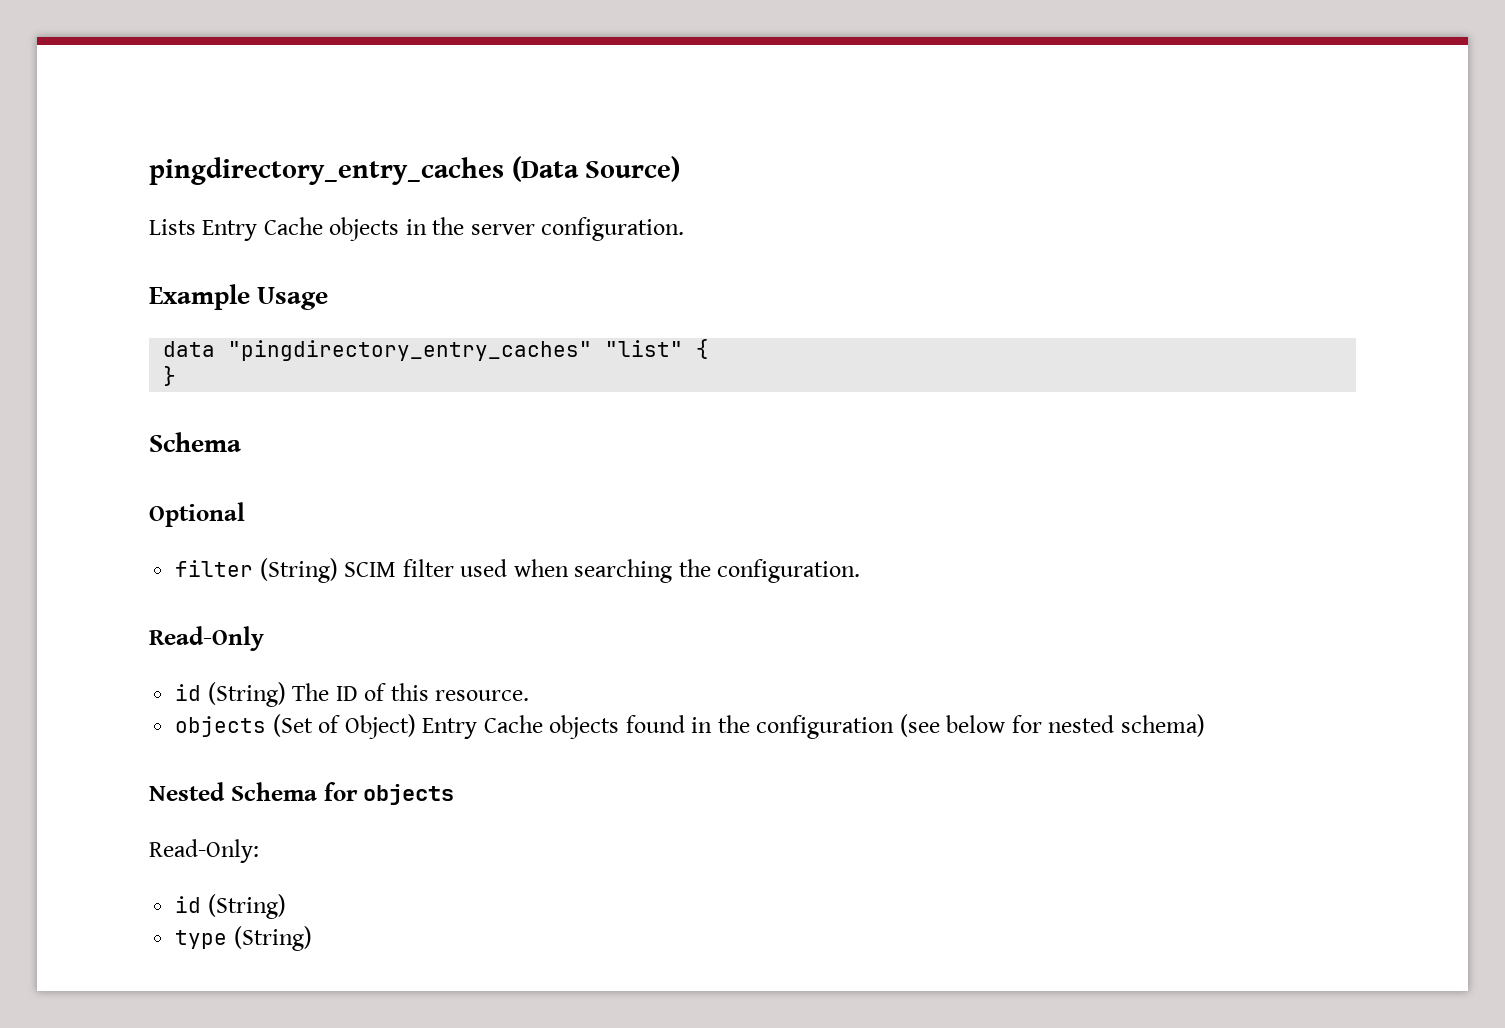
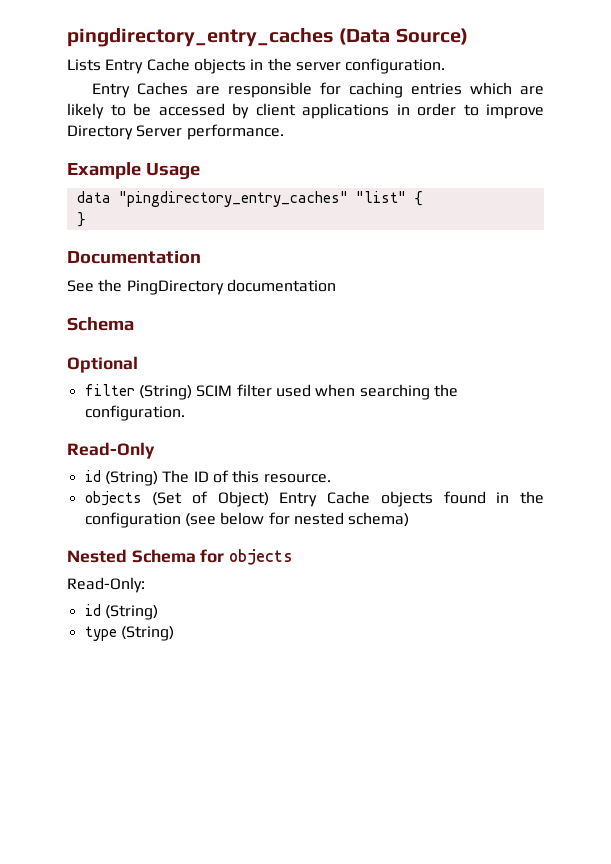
+ Entry Caches are responsible for caching entries which are likely to be accessed by client applications in order to improve Directory Server performance.
+ Documentation
+ See the PingDirectory documentation

